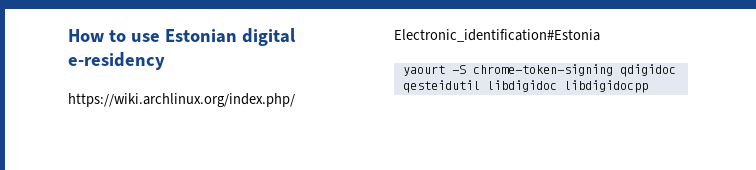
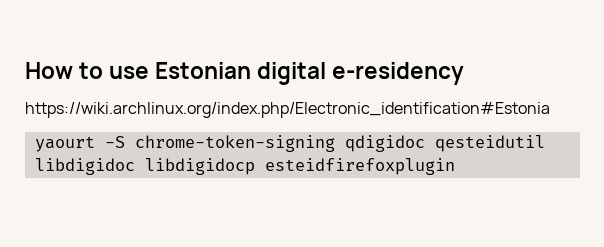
- yaourt -S chrome-token-signing qdigidoc qesteidutil libdigidoc libdigidocpp
+ yaourt -S chrome-token-signing qdigidoc qesteidutil libdigidoc libdigidocp esteidfirefoxplugin

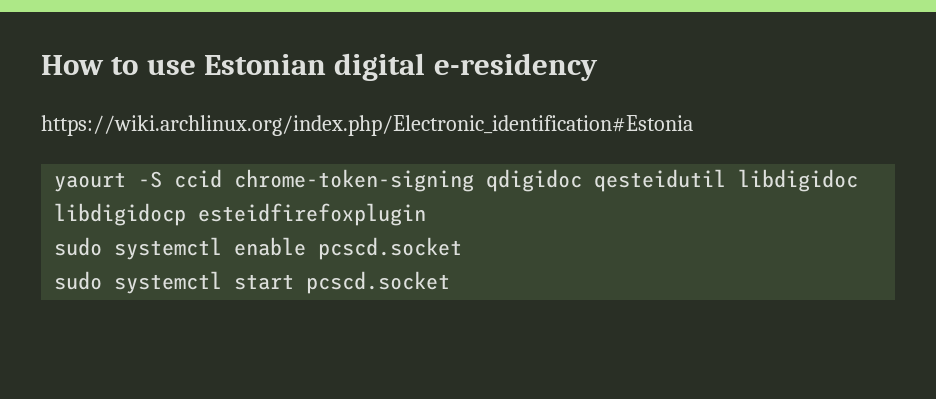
- yaourt -S chrome-token-signing qdigidoc qesteidutil libdigidoc libdigidocp esteidfirefoxplugin
+ yaourt -S ccid chrome-token-signing qdigidoc qesteidutil libdigidoc libdigidocp esteidfirefoxplugin
+ sudo systemctl enable pcscd.socket
+ sudo systemctl start pcscd.socket

